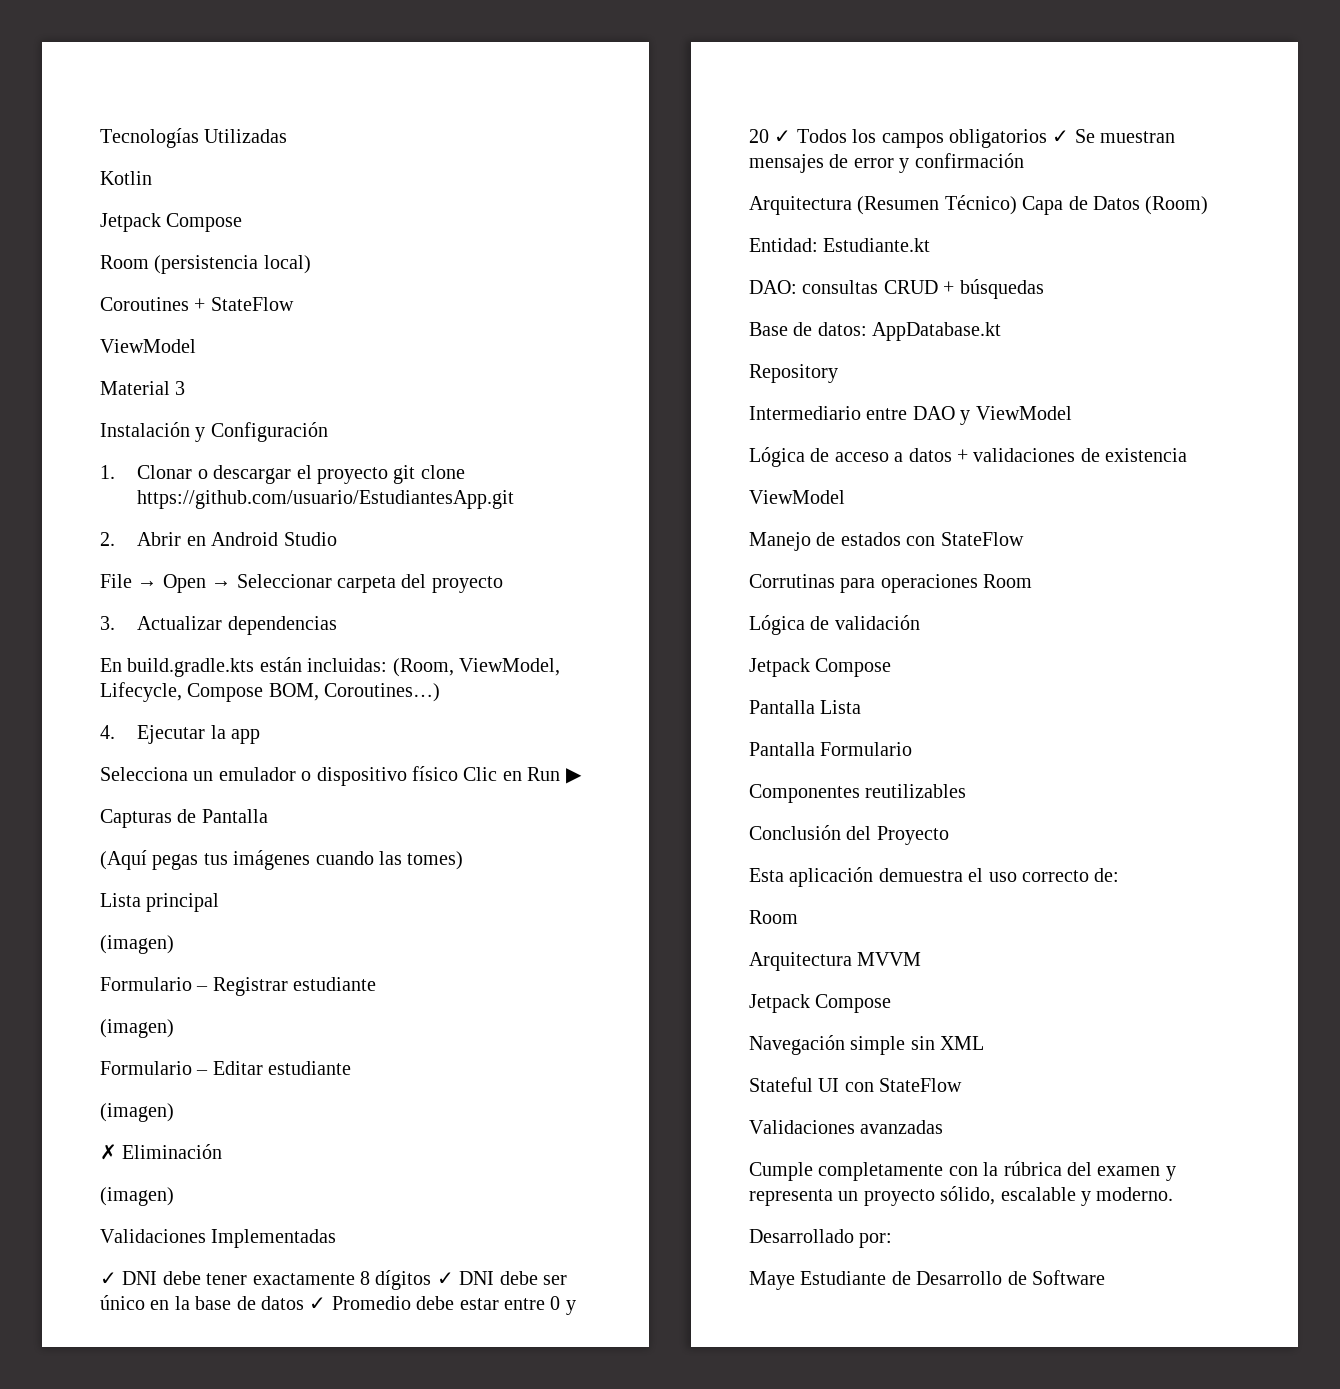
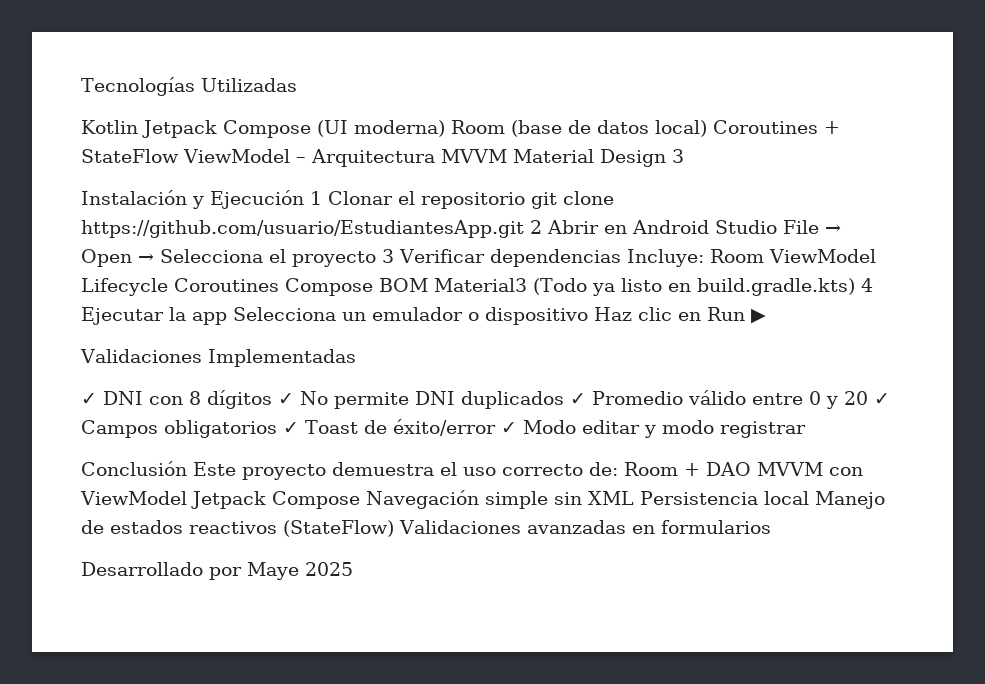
- Kotlin
- Jetpack Compose
- Room (persistencia local)
- Coroutines + StateFlow
- ViewModel
- Material 3
- Instalación y Configuración
- 1. Clonar o descargar el proyecto git clone https://github.com/usuario/EstudiantesApp.git
- 2. Abrir en Android Studio
- File → Open → Seleccionar carpeta del proyecto
- 3. Actualizar dependencias
- En build.gradle.kts están incluidas: (Room, ViewModel, Lifecycle, Compose BOM, Coroutines…)
- 4. Ejecutar la app
- Selecciona un emulador o dispositivo físico Clic en Run ▶
+ Kotlin Jetpack Compose (UI moderna) Room (base de datos local) Coroutines + StateFlow ViewModel – Arquitectura MVVM Material Design 3
+ Instalación y Ejecución 1 Clonar el repositorio git clone https://github.com/usuario/EstudiantesApp.git 2 Abrir en Android Studio File → Open → Selecciona el proyecto 3 Verificar dependencias Incluye: Room ViewModel Lifecycle Coroutines Compose BOM Material3 (Todo ya listo en build.gradle.kts) 4 Ejecutar la app Selecciona un emulador o dispositivo Haz clic en Run ▶
- Capturas de Pantalla
- (Aquí pegas tus imágenes cuando las tomes)
- Lista principal
- (imagen)
- Formulario – Registrar estudiante
- (imagen)
- Formulario – Editar estudiante
- (imagen)
- ✗ Eliminación
- (imagen)
  Validaciones Implementadas
- ✓ DNI debe tener exactamente 8 dígitos ✓ DNI debe ser único en la base de datos ✓ Promedio debe estar entre 0 y 20 ✓ Todos los campos obligatorios ✓ Se muestran mensajes de error y confirmación
- Arquitectura (Resumen Técnico) Capa de Datos (Room)
- Entidad: Estudiante.kt
- DAO: consultas CRUD + búsquedas
- Base de datos: AppDatabase.kt
- Repository
- Intermediario entre DAO y ViewModel
- Lógica de acceso a datos + validaciones de existencia
- ViewModel
- Manejo de estados con StateFlow
- Corrutinas para operaciones Room
- Lógica de validación
- Jetpack Compose
- Pantalla Lista
- Pantalla Formulario
- Componentes reutilizables
- Conclusión del Proyecto
- Esta aplicación demuestra el uso correcto de:
- Room
- Arquitectura MVVM
- Jetpack Compose
- Navegación simple sin XML
- Stateful UI con StateFlow
- Validaciones avanzadas
- Cumple completamente con la rúbrica del examen y representa un proyecto sólido, escalable y moderno.
- Desarrollado por:
- Maye Estudiante de Desarrollo de Software
+ ✓ DNI con 8 dígitos ✓ No permite DNI duplicados ✓ Promedio válido entre 0 y 20 ✓ Campos obligatorios ✓ Toast de éxito/error ✓ Modo editar y modo registrar
+ Conclusión Este proyecto demuestra el uso correcto de: Room + DAO MVVM con ViewModel Jetpack Compose Navegación simple sin XML Persistencia local Manejo de estados reactivos (StateFlow) Validaciones avanzadas en formularios
+ Desarrollado por Maye 2025

